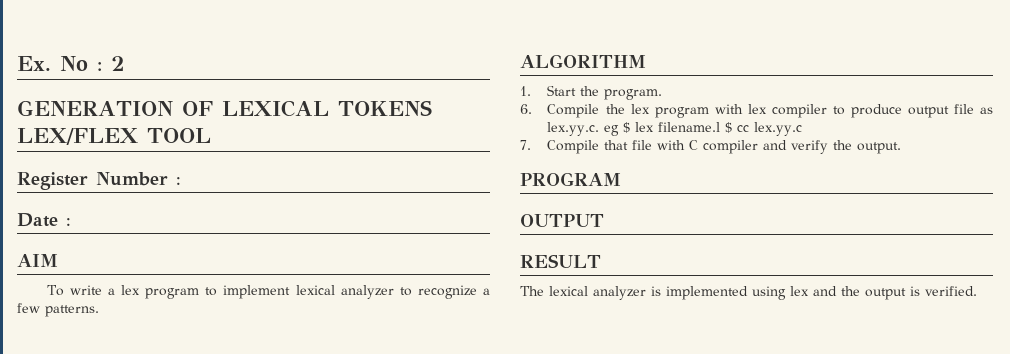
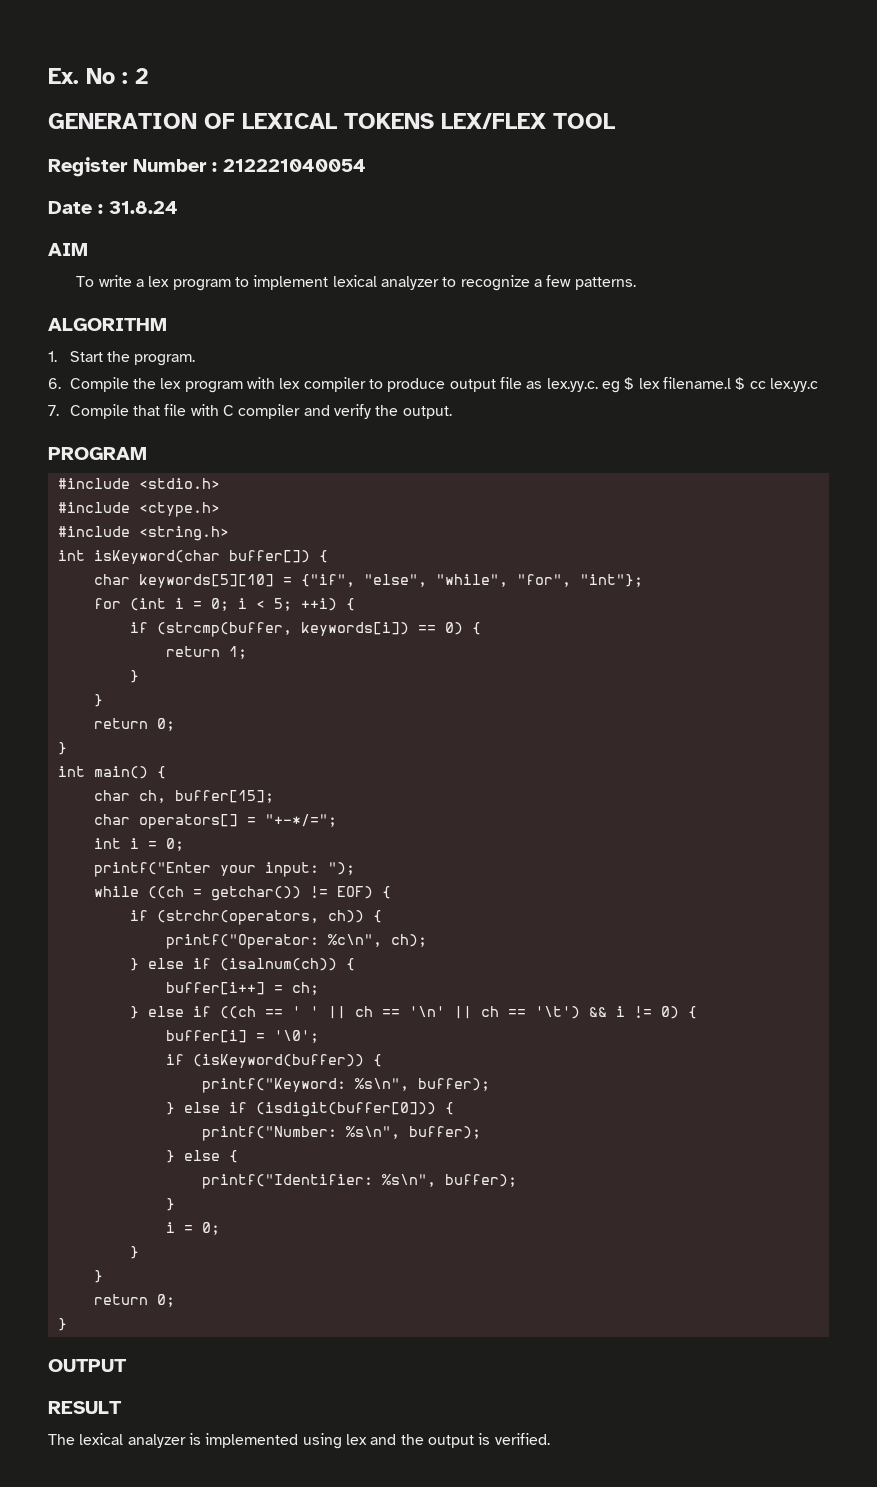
- Register Number :
+ Register Number : 212221040054
- Date :
+ Date : 31.8.24
+ #include <stdio.h>
+ #include <ctype.h>
+ #include <string.h>
+ int isKeyword(char buffer[]) {
+ char keywords[5][10] = {"if", "else", "while", "for", "int"};
+ for (int i = 0; i < 5; ++i) {
+ if (strcmp(buffer, keywords[i]) == 0) {
+ return 1;
+ }
+ }
+ return 0;
+ }
+ int main() {
+ char ch, buffer[15];
+ char operators[] = "+-*/=";
+ int i = 0;
+ printf("Enter your input: ");
+ while ((ch = getchar()) != EOF) {
+ if (strchr(operators, ch)) {
+ printf("Operator: %c\n", ch);
+ } else if (isalnum(ch)) {
+ buffer[i++] = ch;
+ } else if ((ch == ' ' || ch == '\n' || ch == '\t') && i != 0) {
+ buffer[i] = '\0';
+ if (isKeyword(buffer)) {
+ printf("Keyword: %s\n", buffer);
+ } else if (isdigit(buffer[0])) {
+ printf("Number: %s\n", buffer);
+ } else {
+ printf("Identifier: %s\n", buffer);
+ }
+ i = 0;
+ }
+ }
+ return 0;
+ }

